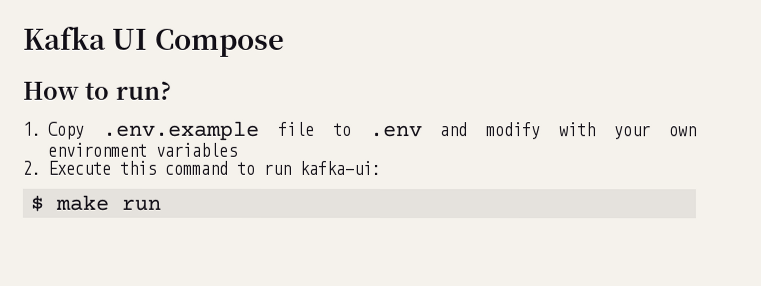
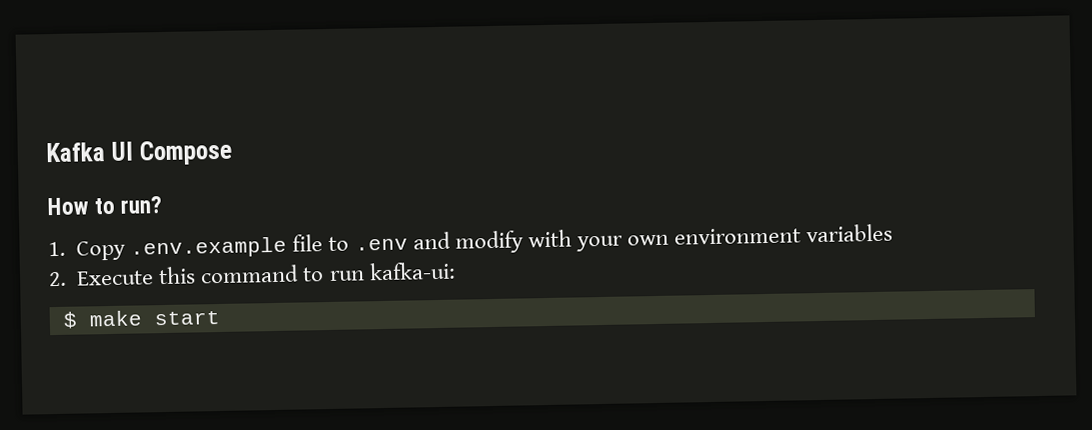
- $ make run
+ $ make start

